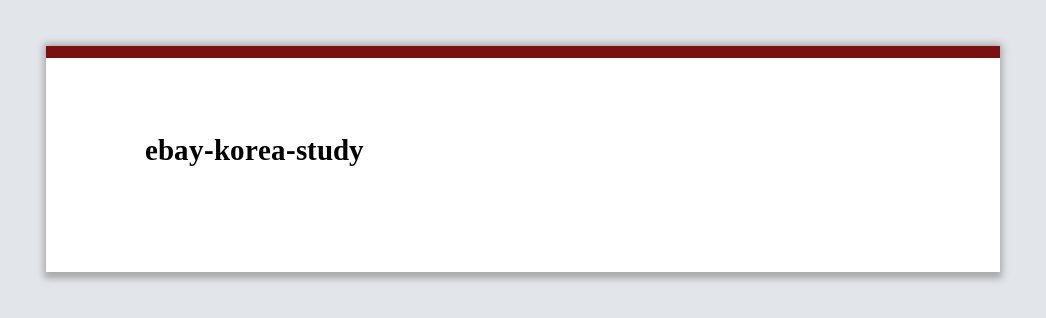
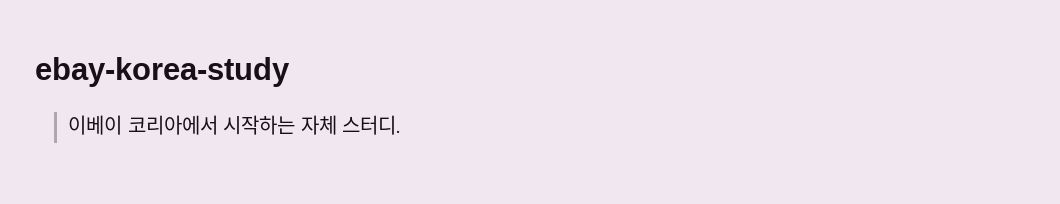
+ 이베이 코리아에서 시작하는 자체 스터디.

